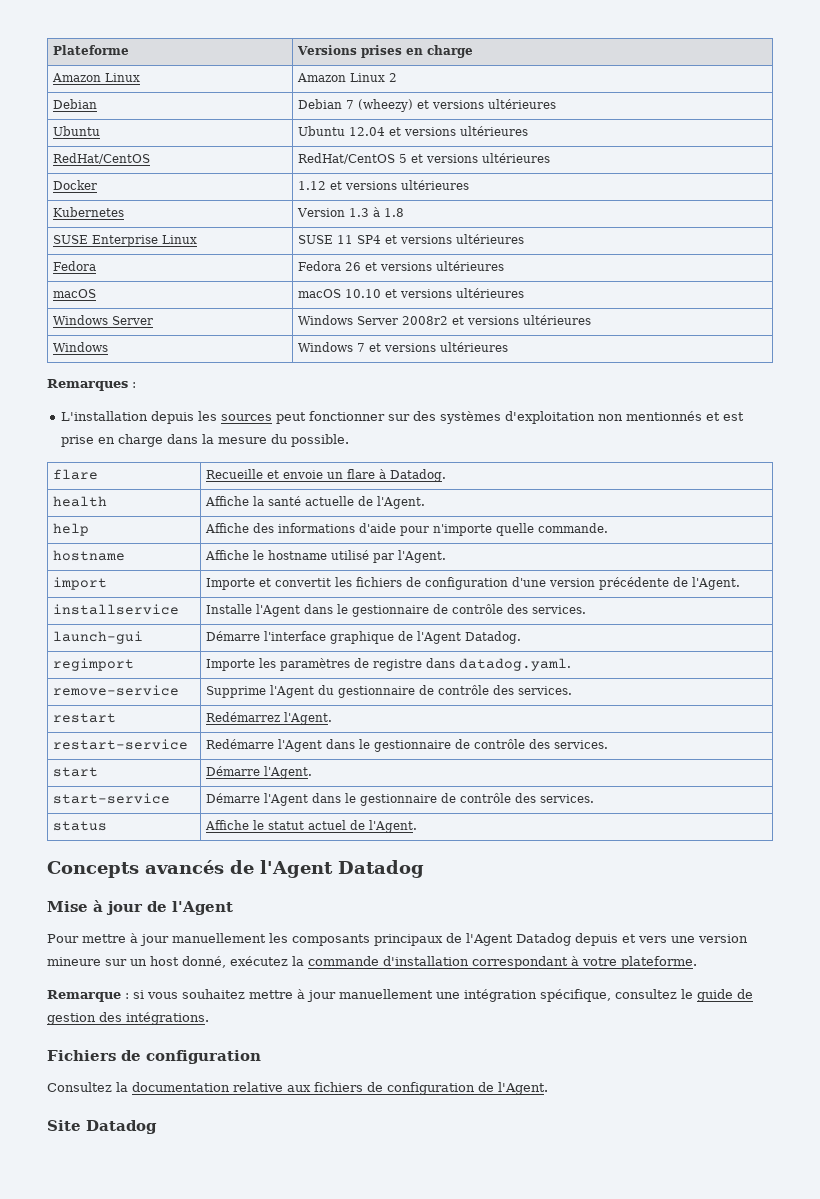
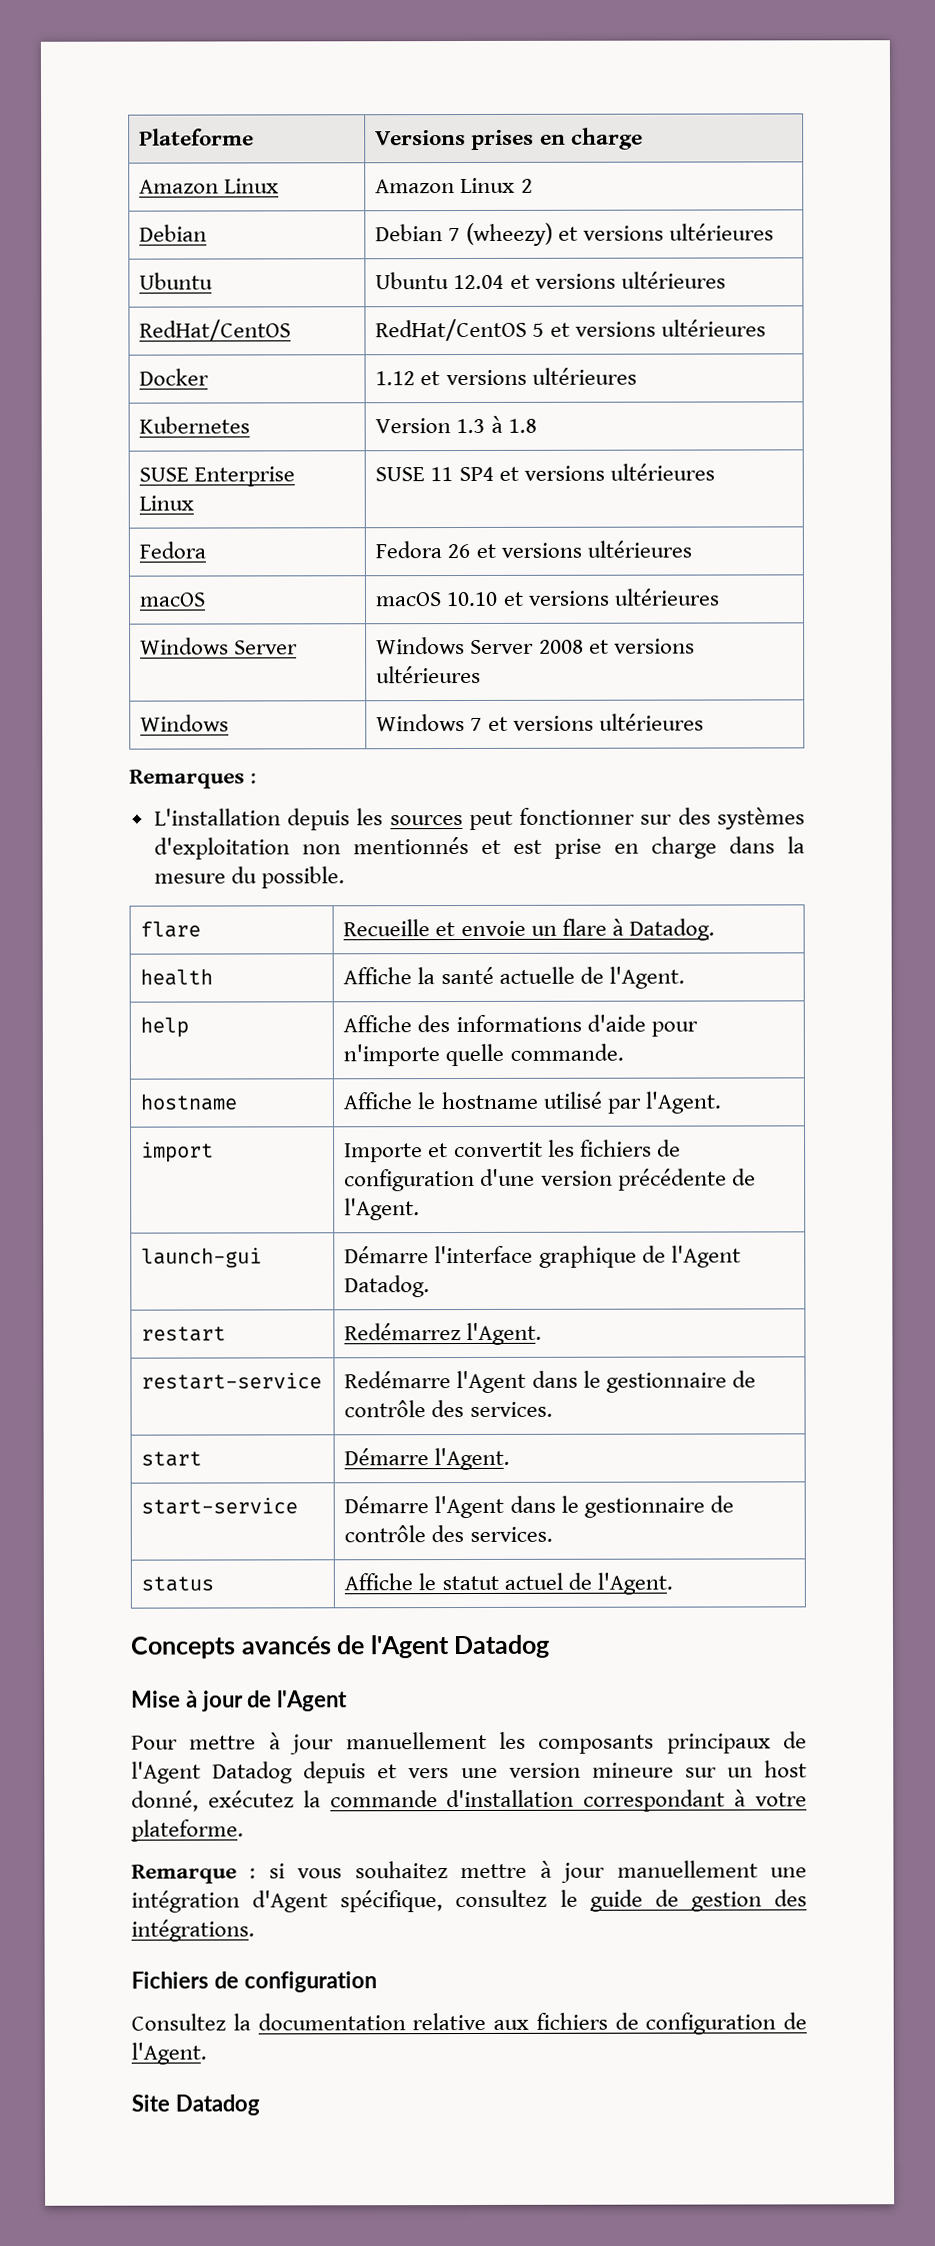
- Windows Server | Windows Server 2008r2 et versions ultérieures
+ Windows Server | Windows Server 2008 et versions ultérieures
- installservice | Installe l'Agent dans le gestionnaire de contrôle des services.
- regimport | Importe les paramètres de registre dans datadog.yaml.
- remove-service | Supprime l'Agent du gestionnaire de contrôle des services.
- Remarque : si vous souhaitez mettre à jour manuellement une intégration spécifique, consultez le guide de gestion des intégrations.
+ Remarque : si vous souhaitez mettre à jour manuellement une intégration d'Agent spécifique, consultez le guide de gestion des intégrations.

